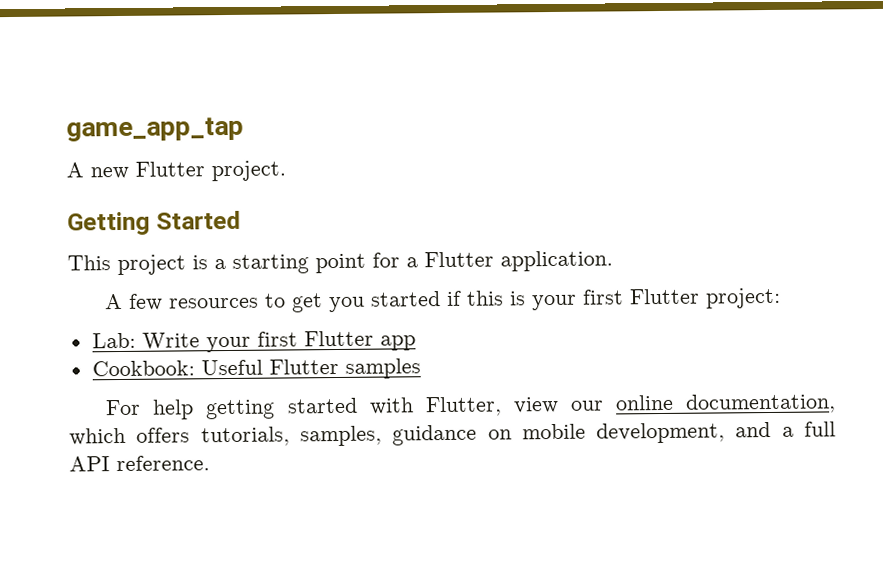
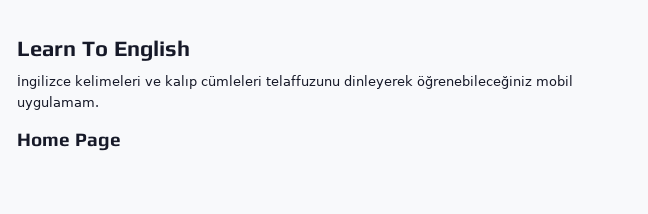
- game_app_tap
- A new Flutter project.
- Getting Started
- This project is a starting point for a Flutter application.
- A few resources to get you started if this is your first Flutter project:
- Lab: Write your first Flutter app
- Cookbook: Useful Flutter samples
- For help getting started with Flutter, view our online documentation, which offers tutorials, samples, guidance on mobile development, and a full API reference.
+ Learn To English
+ İngilizce kelimeleri ve kalıp cümleleri telaffuzunu dinleyerek öğrenebileceğiniz mobil uygulamam.
+ Home Page

